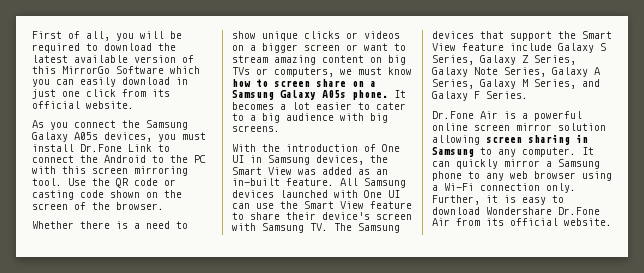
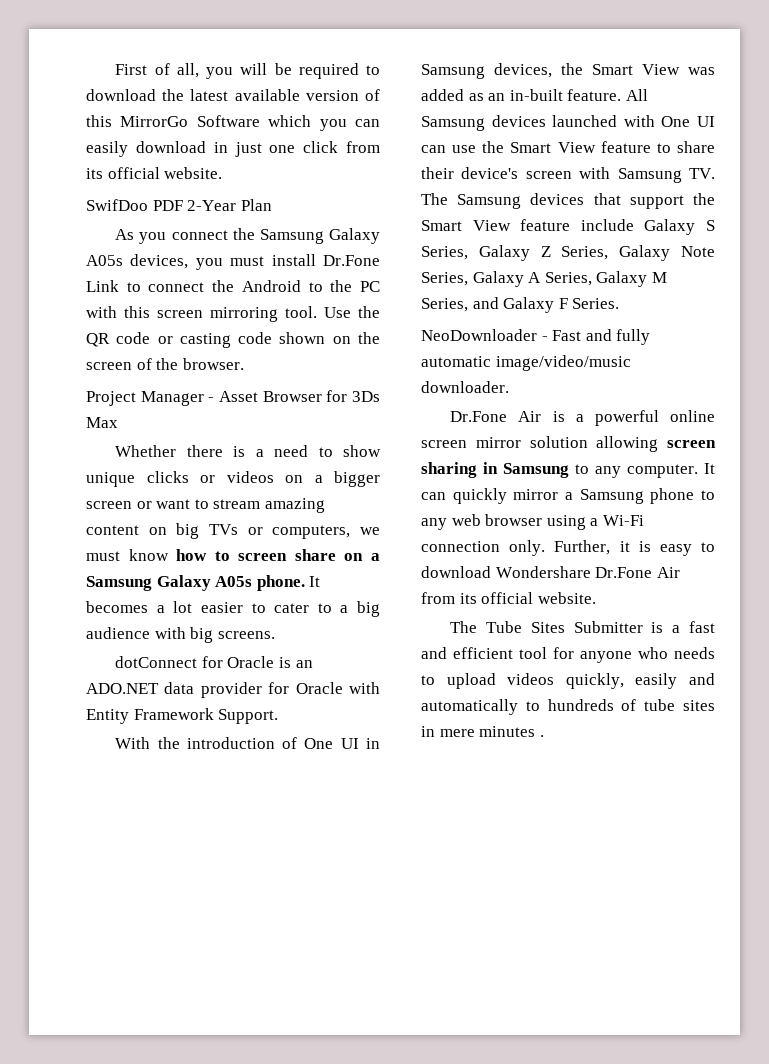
+ SwifDoo PDF 2-Year Plan
+ Project Manager - Asset Browser for 3Ds Max
+ dotConnect for Oracle is an ADO.NET data provider for Oracle with Entity Framework Support.
+ NeoDownloader - Fast and fully automatic image/video/music downloader.
+ The Tube Sites Submitter is a fast and efficient tool for anyone who needs to upload videos quickly, easily and automatically to hundreds of tube sites in mere minutes .

